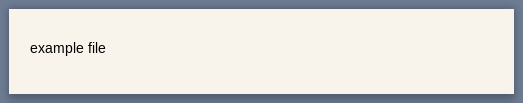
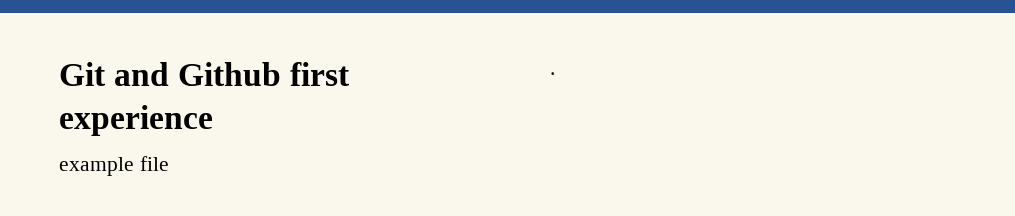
+ Git and Github first experience
+ .

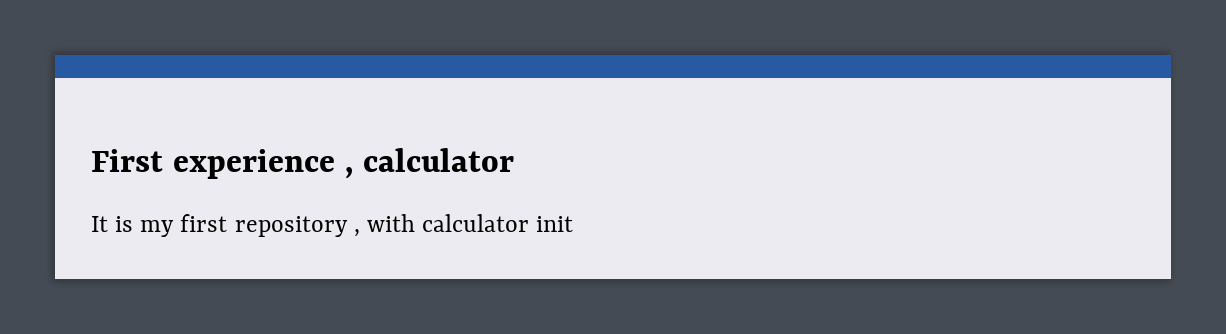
- Git and Github first experience
- example file
- .
+ First experience , calculator
+ It is my first repository , with calculator init

